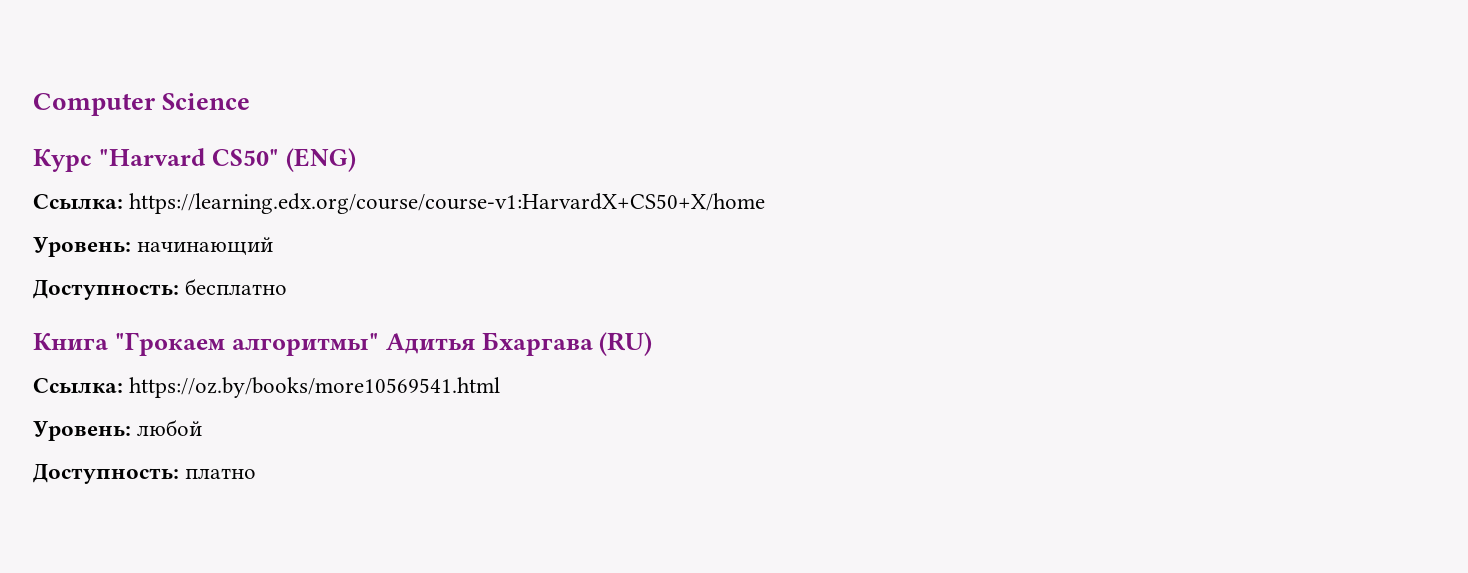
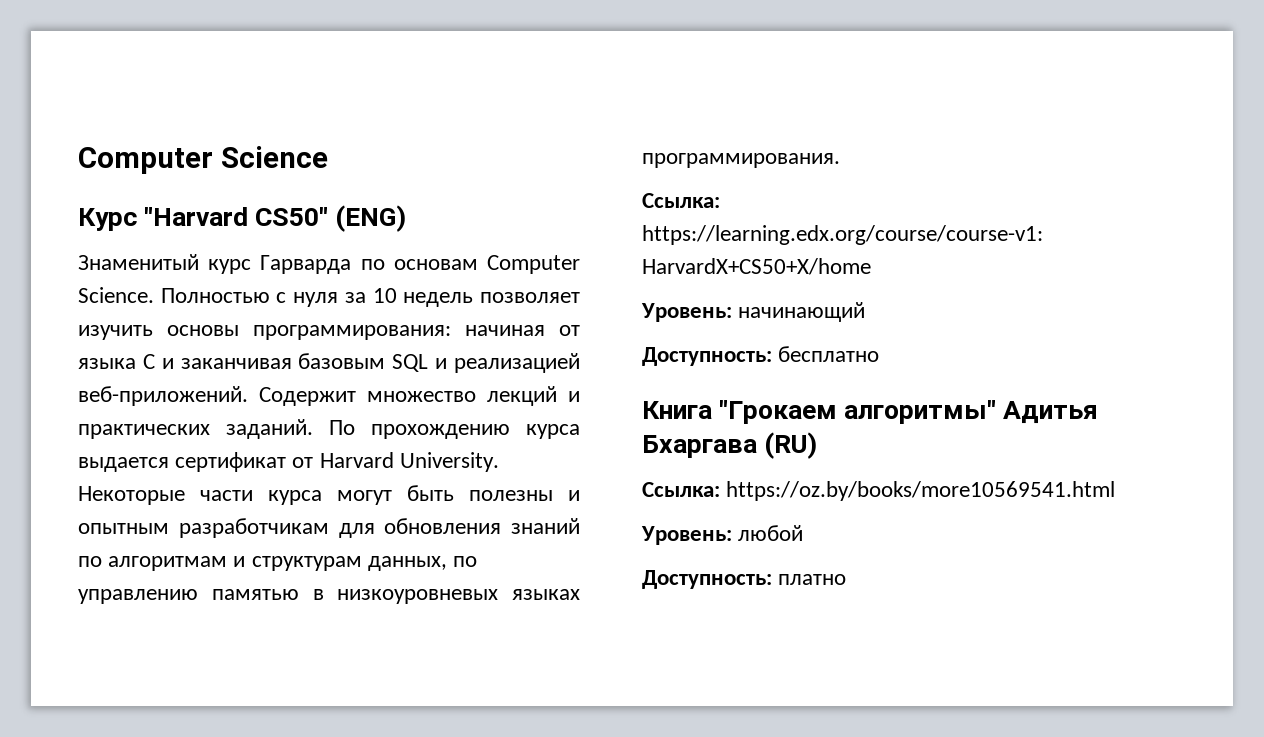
+ Знаменитый курс Гарварда по основам Computer Science. Полностью с нуля за 10 недель позволяет изучить основы программирования: начиная от языка C и заканчивая базовым SQL и реализацией веб-приложений. Содержит множество лекций и практических заданий. По прохождению курса выдается сертификат от Harvard University. Некоторые части курса могут быть полезны и опытным разработчикам для обновления знаний по алгоритмам и структурам данных, по управлению памятью в низкоуровневых языках программирования.

